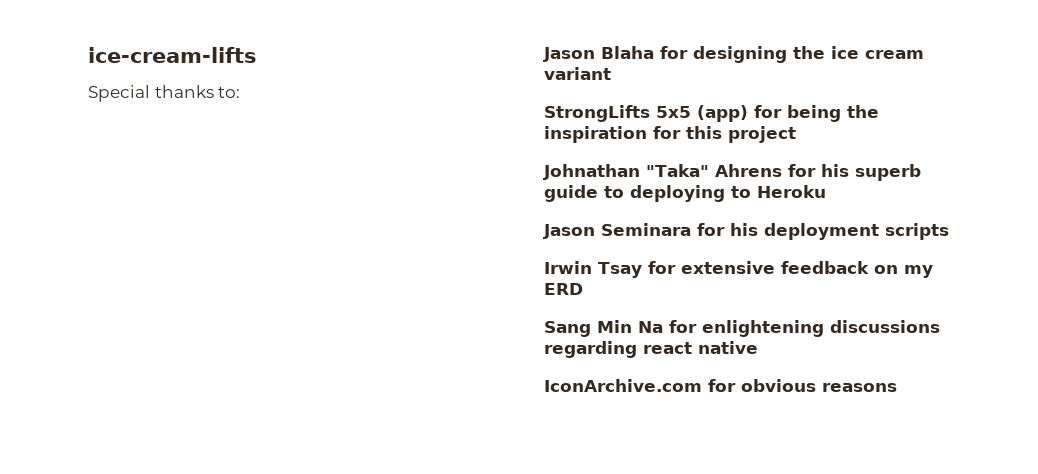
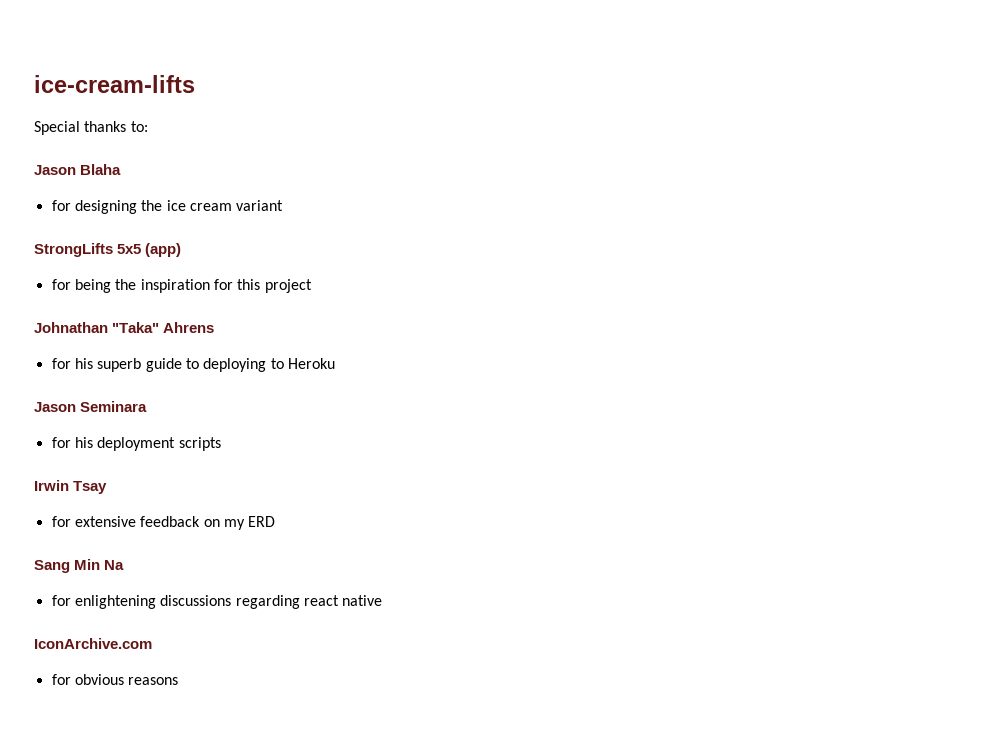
- Jason Blaha for designing the ice cream variant
+ Jason Blaha
+ for designing the ice cream variant
- StrongLifts 5x5 (app) for being the inspiration for this project
+ StrongLifts 5x5 (app)
+ for being the inspiration for this project
- Johnathan "Taka" Ahrens for his superb guide to deploying to Heroku
+ Johnathan "Taka" Ahrens
+ for his superb guide to deploying to Heroku
- Jason Seminara for his deployment scripts
+ Jason Seminara
+ for his deployment scripts
- Irwin Tsay for extensive feedback on my ERD
+ Irwin Tsay
+ for extensive feedback on my ERD
- Sang Min Na for enlightening discussions regarding react native
+ Sang Min Na
+ for enlightening discussions regarding react native
- IconArchive.com for obvious reasons
+ IconArchive.com
+ for obvious reasons

